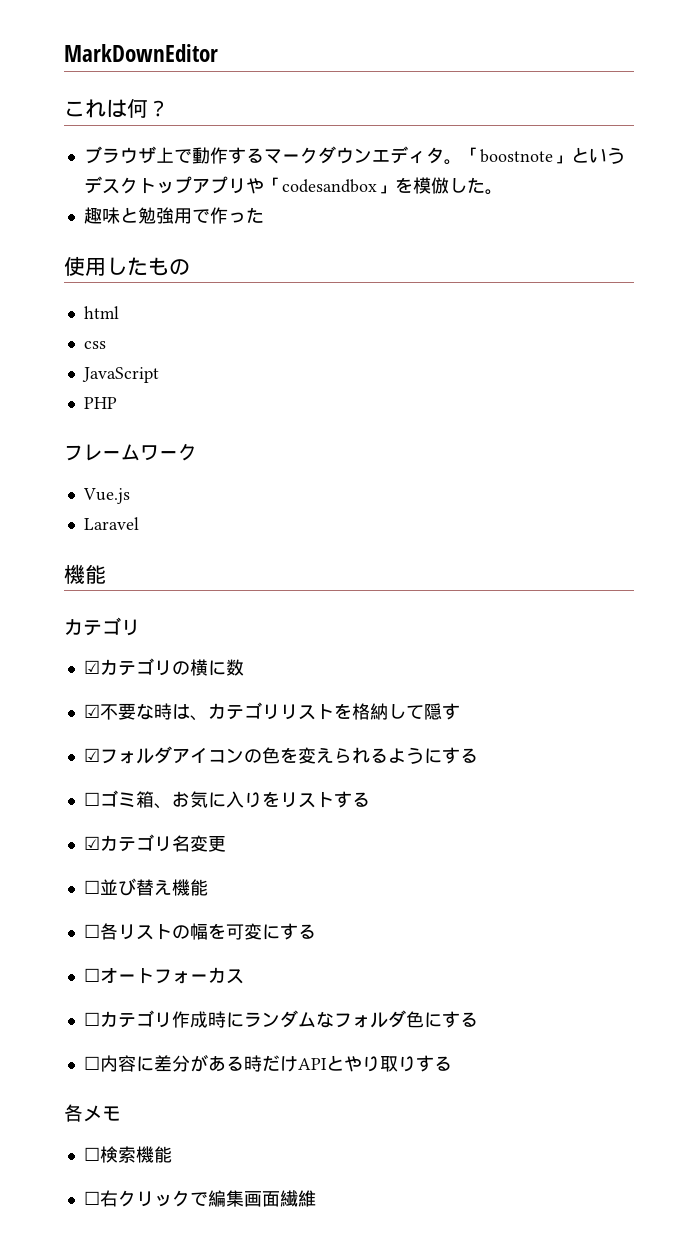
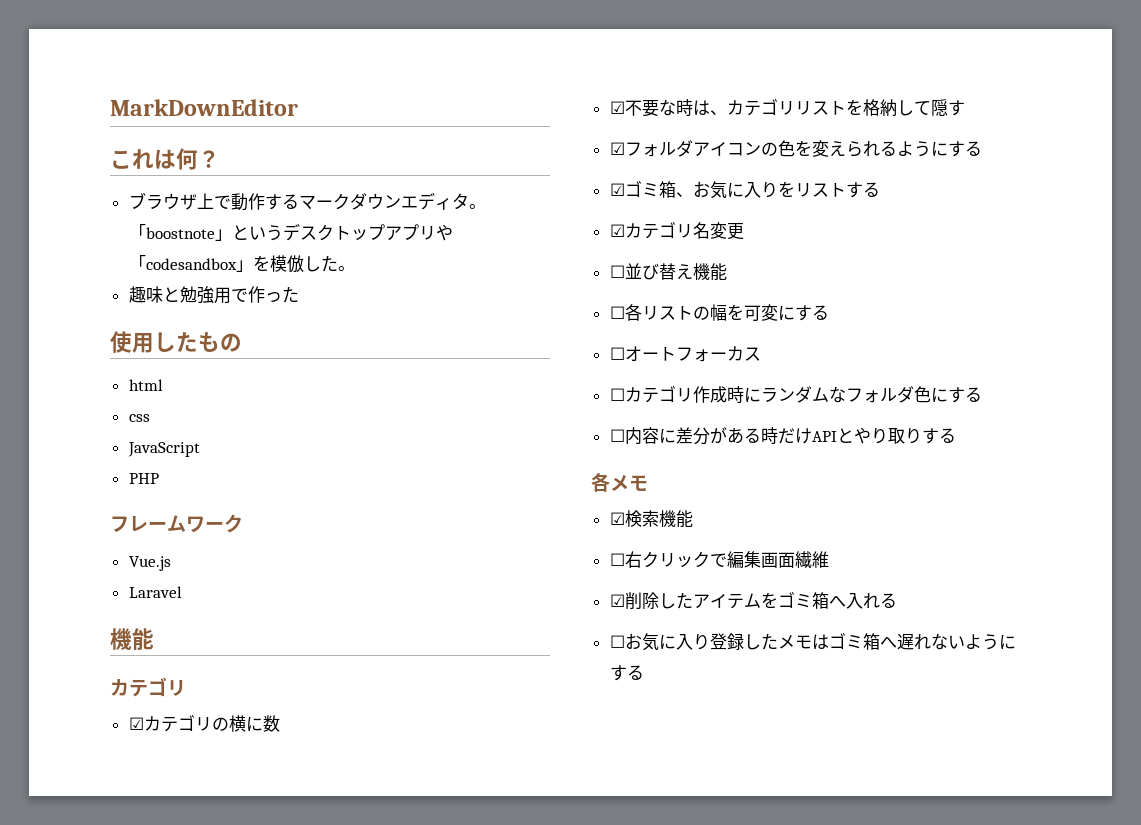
- ☐ゴミ箱、お気に入りをリストする
+ ☑ゴミ箱、お気に入りをリストする
- ☐検索機能
+ ☑検索機能
+ ☑削除したアイテムをゴミ箱へ入れる
+ ☐お気に入り登録したメモはゴミ箱へ遅れないようにする

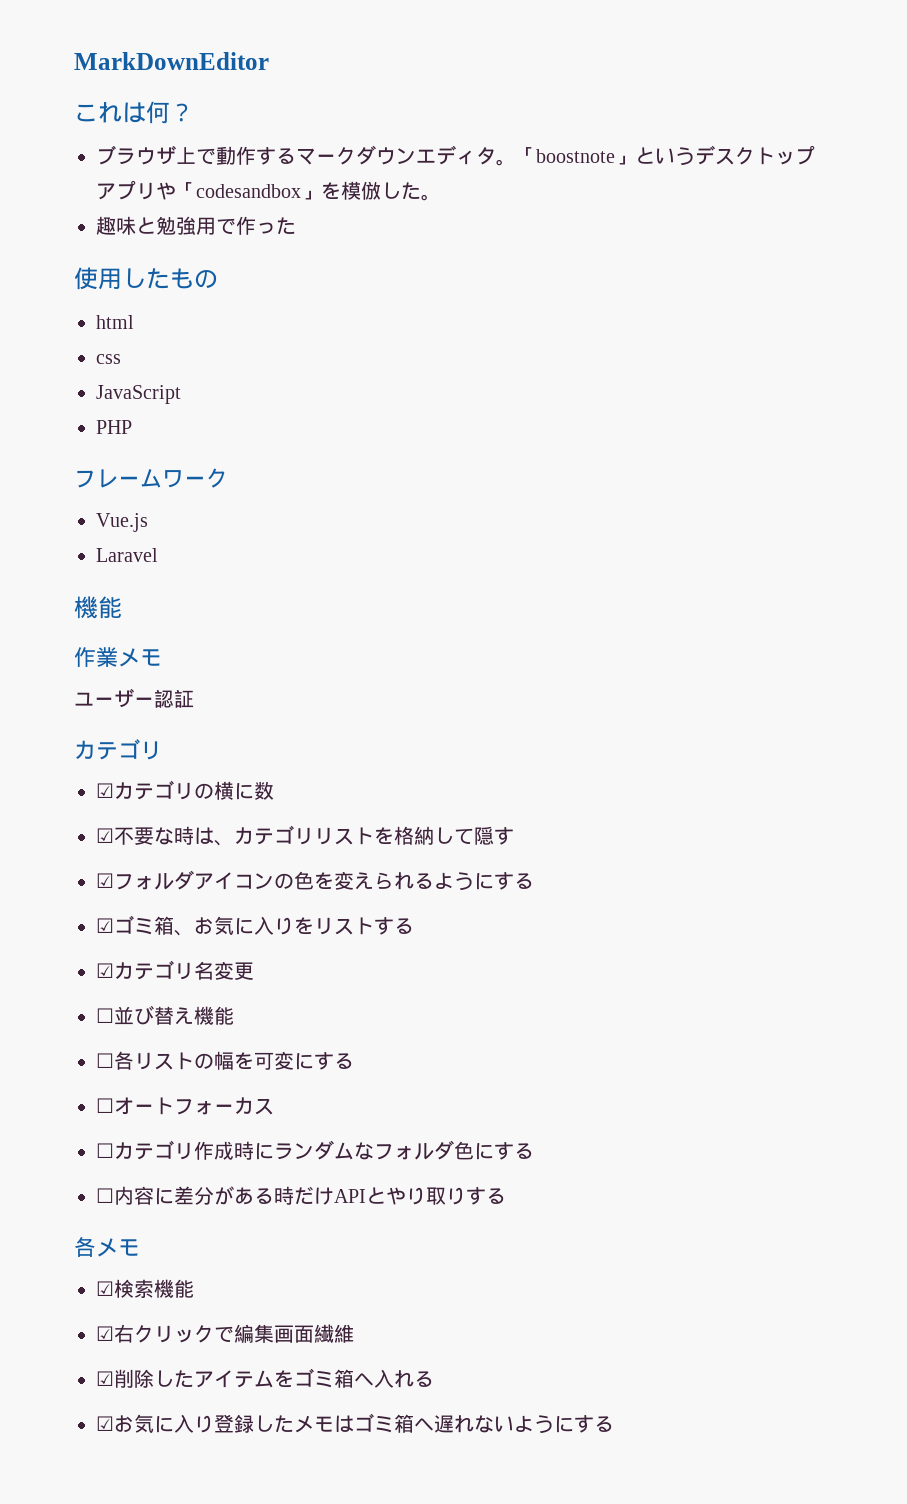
+ 作業メモ
+ ユーザー認証
- ☐右クリックで編集画面繊維
+ ☑右クリックで編集画面繊維
- ☐お気に入り登録したメモはゴミ箱へ遅れないようにする
+ ☑お気に入り登録したメモはゴミ箱へ遅れないようにする

